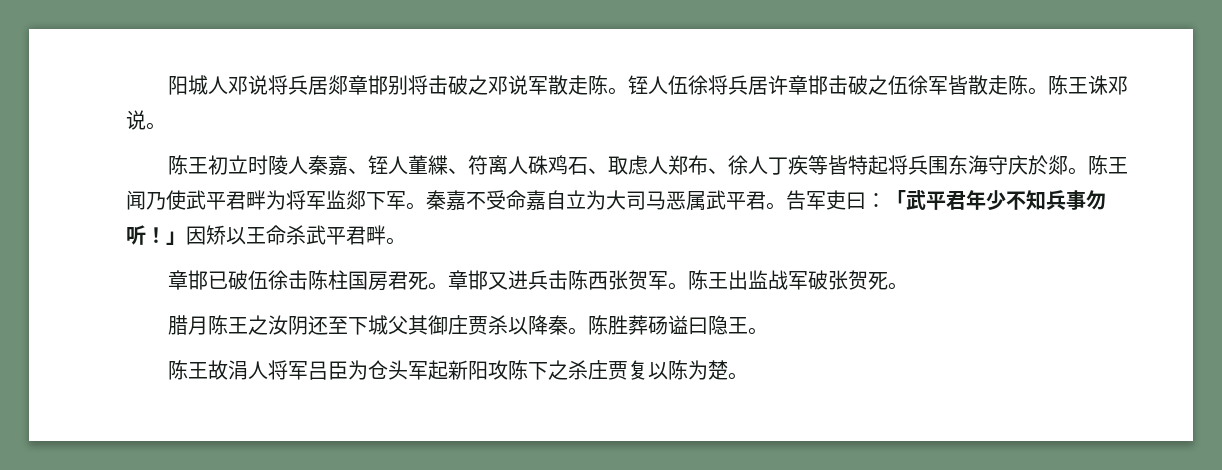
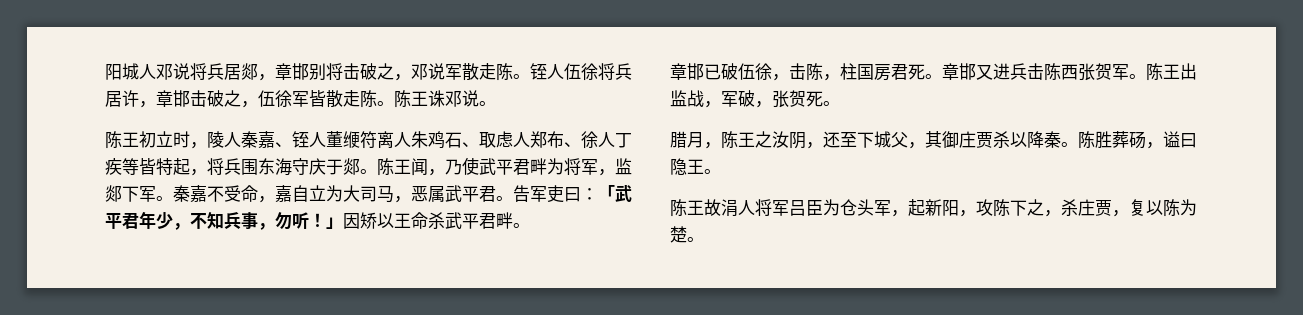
- 阳城人邓说将兵居郯章邯别将击破之邓说军散走陈。
+ 阳城人邓说将兵居郯，章邯别将击破之，邓说军散走陈。
- 铚人伍徐将兵居许章邯击破之伍徐军皆散走陈。
+ 铚人伍徐将兵居许，章邯击破之，伍徐军皆散走陈。
- 陈王初立时陵人秦嘉、铚人董緤、符离人硃鸡石、取虑人郑布、徐人丁疾等皆特起将兵围东海守庆於郯。
+ 陈王初立时，陵人秦嘉、铚人董缏符离人朱鸡石、取虑人郑布、徐人丁疾等皆特起，将兵围东海守庆于郯。
- 陈王闻乃使武平君畔为将军监郯下军。
+ 陈王闻，乃使武平君畔为将军，监郯下军。
- 秦嘉不受命嘉自立为大司马恶属武平君。
+ 秦嘉不受命，嘉自立为大司马，恶属武平君。
- 告军吏曰：「武平君年少不知兵事勿听！」因矫以王命杀武平君畔。
+ 告军吏曰：「武平君年少，不知兵事，勿听！」因矫以王命杀武平君畔。
- 章邯已破伍徐击陈柱国房君死。
+ 章邯已破伍徐，击陈，柱国房君死。
- 陈王出监战军破张贺死。
+ 陈王出监战，军破，张贺死。
- 腊月陈王之汝阴还至下城父其御庄贾杀以降秦。
+ 腊月，陈王之汝阴，还至下城父，其御庄贾杀以降秦。
- 陈胜葬砀谥曰隐王。
+ 陈胜葬砀，谥曰隐王。
- 陈王故涓人将军吕臣为仓头军起新阳攻陈下之杀庄贾复以陈为楚。
+ 陈王故涓人将军吕臣为仓头军，起新阳，攻陈下之，杀庄贾，复以陈为楚。

